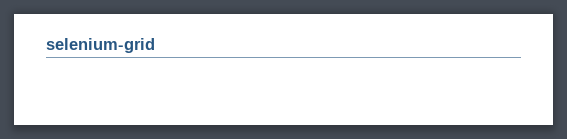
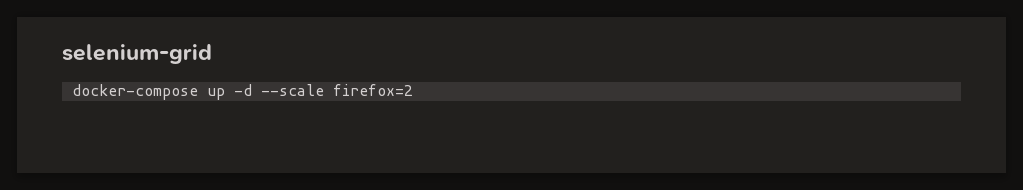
+ docker-compose up -d --scale firefox=2

